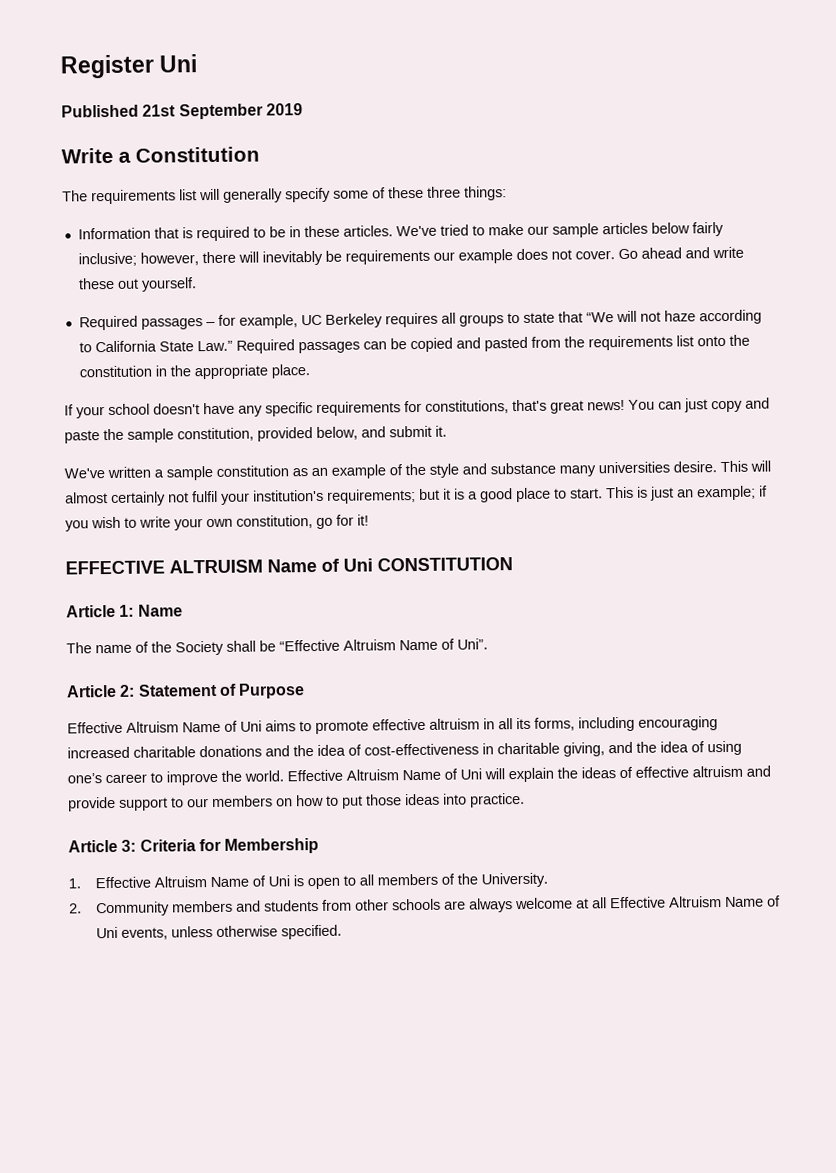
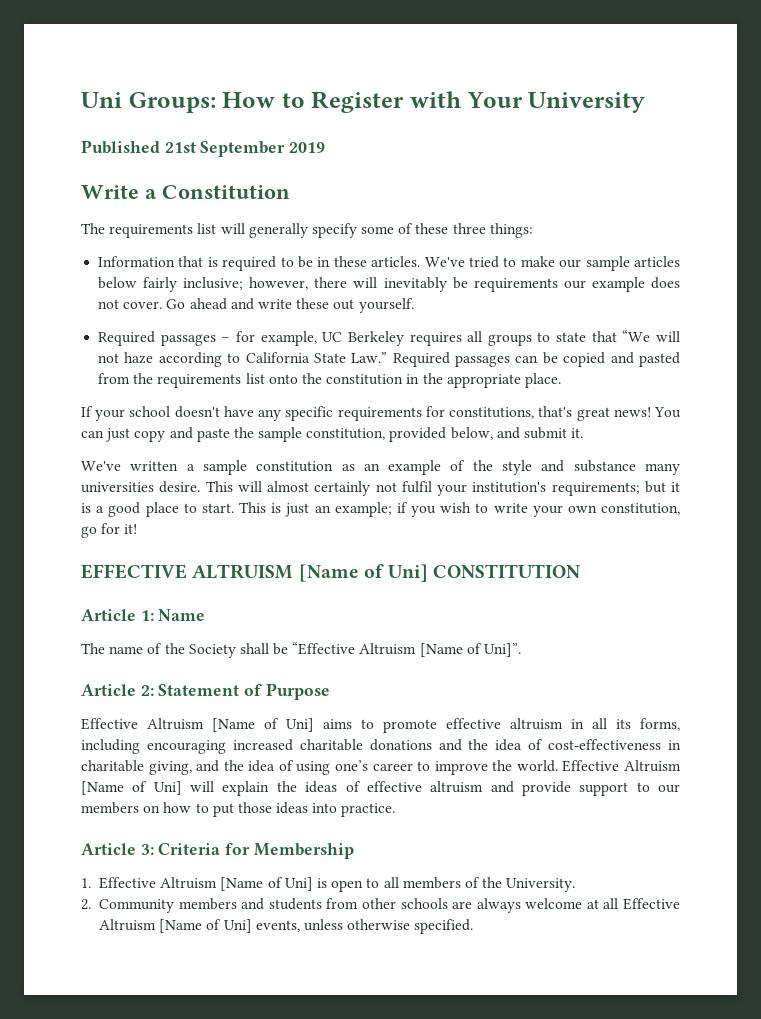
- Register Uni
+ Uni Groups: How to Register with Your University
- EFFECTIVE ALTRUISM Name of Uni CONSTITUTION
+ EFFECTIVE ALTRUISM [Name of Uni] CONSTITUTION
- The name of the Society shall be “Effective Altruism Name of Uni”.
+ The name of the Society shall be “Effective Altruism [Name of Uni]”.
- Effective Altruism Name of Uni aims to promote effective altruism in all its forms, including encouraging increased charitable donations and the idea of cost-effectiveness in charitable giving, and the idea of using one’s career to improve the world.
+ Effective Altruism [Name of Uni] aims to promote effective altruism in all its forms, including encouraging increased charitable donations and the idea of cost-effectiveness in charitable giving, and the idea of using one’s career to improve the world.
- Effective Altruism Name of Uni will explain the ideas of effective altruism and provide support to our members on how to put those ideas into practice.
+ Effective Altruism [Name of Uni] will explain the ideas of effective altruism and provide support to our members on how to put those ideas into practice.
- 1. Effective Altruism Name of Uni is open to all members of the University.
+ 1. Effective Altruism [Name of Uni] is open to all members of the University.
- 2. Community members and students from other schools are always welcome at all Effective Altruism Name of Uni events, unless otherwise specified.
+ 2. Community members and students from other schools are always welcome at all Effective Altruism [Name of Uni] events, unless otherwise specified.

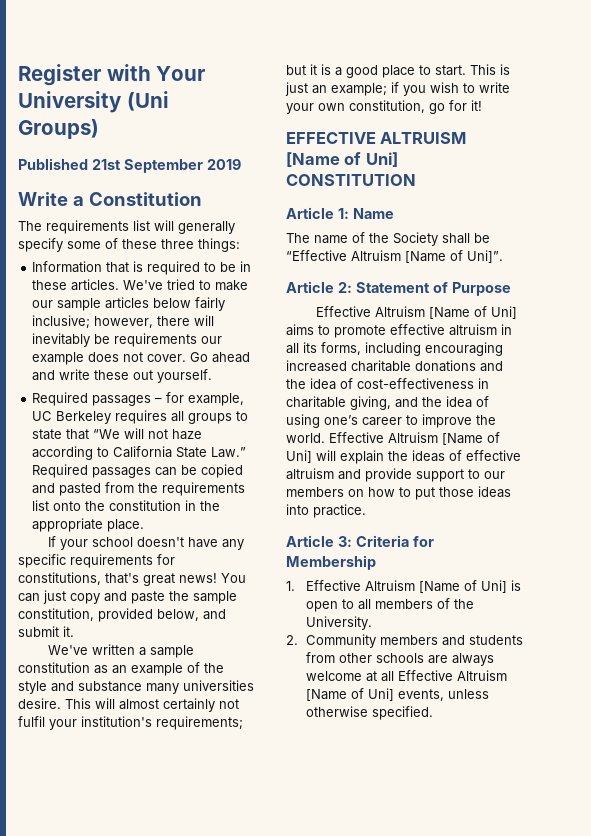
- Uni Groups: How to Register with Your University
+ Register with Your University (Uni Groups)

